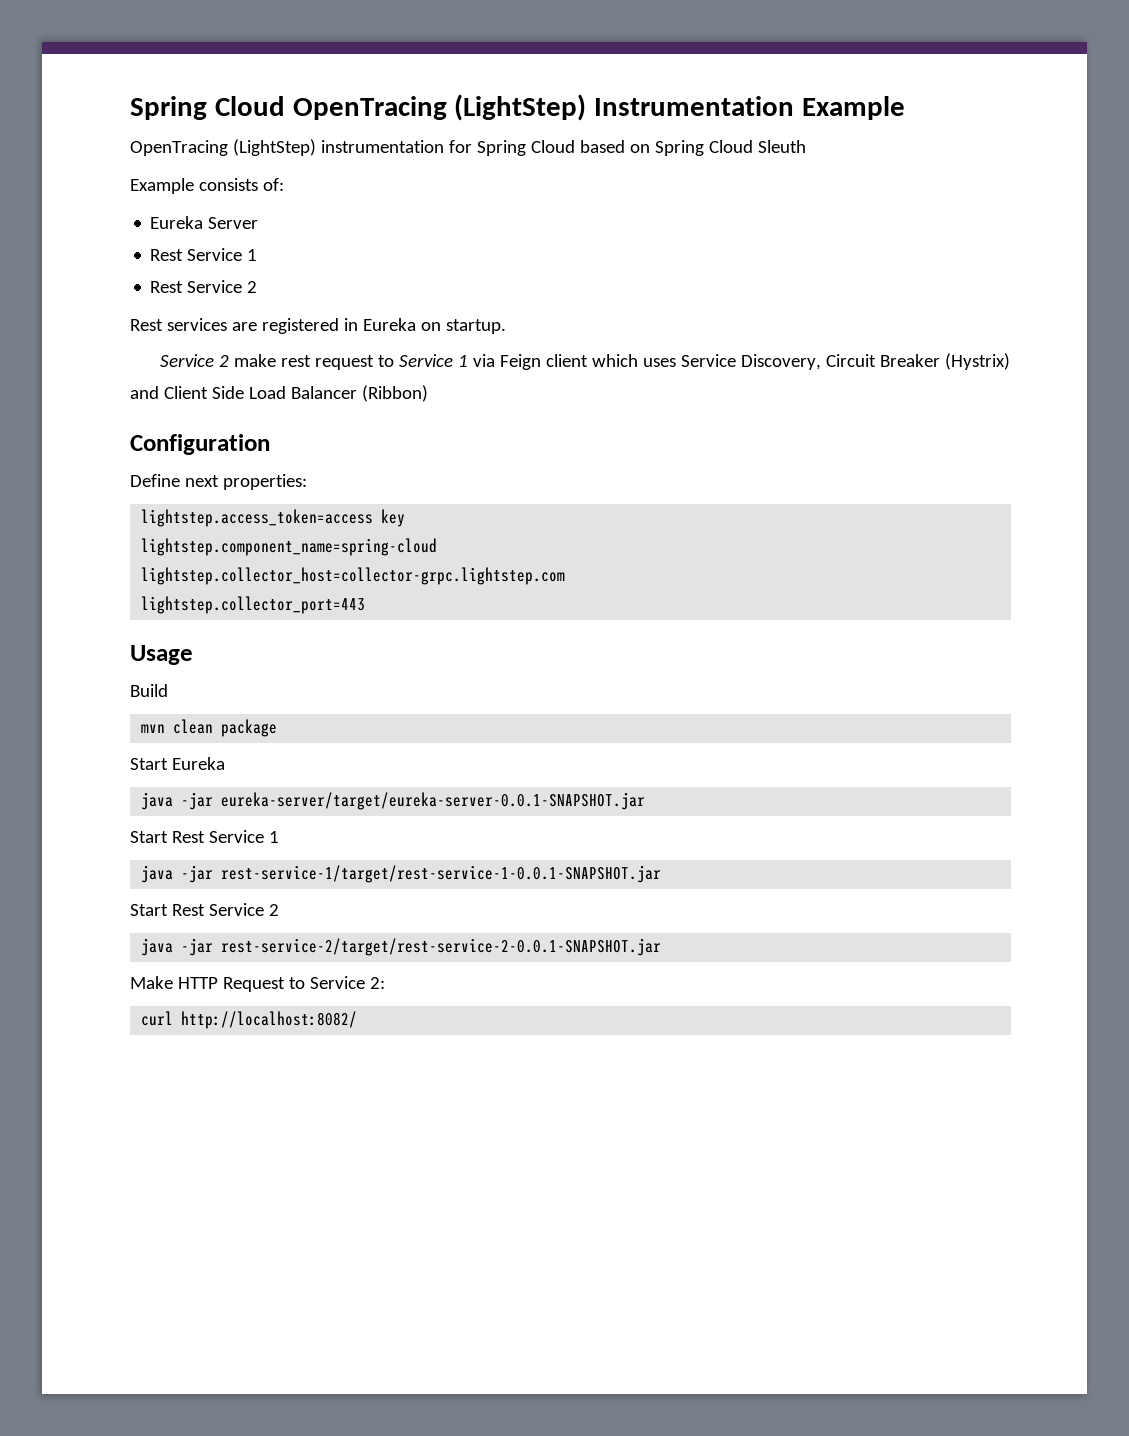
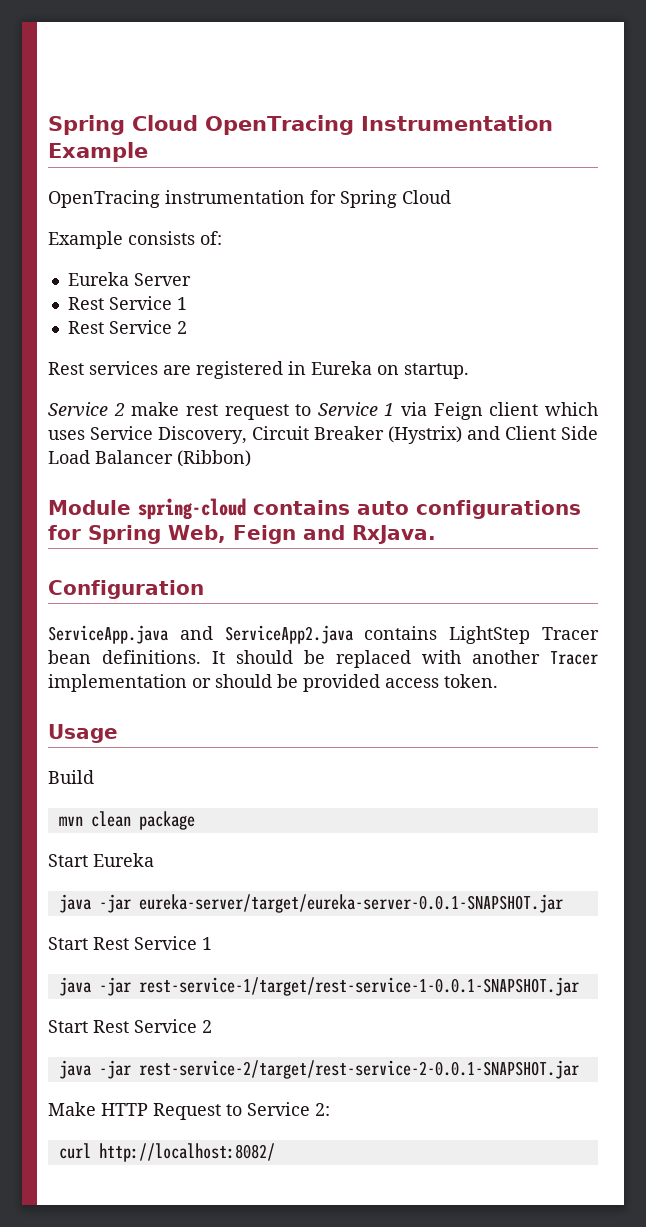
- Spring Cloud OpenTracing (LightStep) Instrumentation Example
+ Spring Cloud OpenTracing Instrumentation Example
- OpenTracing (LightStep) instrumentation for Spring Cloud based on Spring Cloud Sleuth
+ OpenTracing instrumentation for Spring Cloud
+ Module spring-cloud contains auto configurations for Spring Web, Feign and RxJava.
  Configuration
- Define next properties:
- lightstep.access_token=access key
- lightstep.component_name=spring-cloud
- lightstep.collector_host=collector-grpc.lightstep.com
- lightstep.collector_port=443
+ ServiceApp.java and ServiceApp2.java contains LightStep Tracer bean definitions. It should be replaced with another Tracer implementation or should be provided access token.

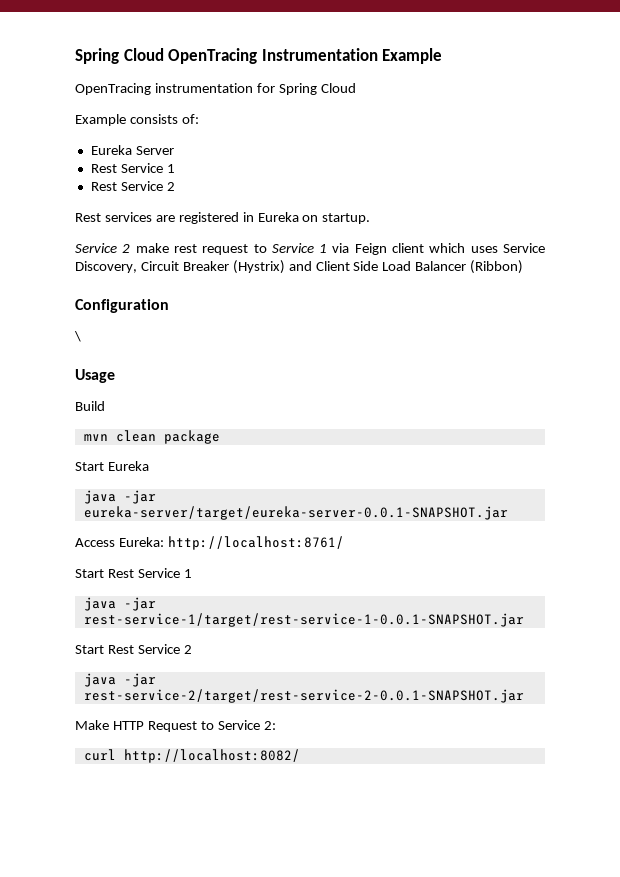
- Module spring-cloud contains auto configurations for Spring Web, Feign and RxJava.
  Configuration
- ServiceApp.java and ServiceApp2.java contains LightStep Tracer bean definitions. It should be replaced with another Tracer implementation or should be provided access token.
+ \
+ Access Eureka: http://localhost:8761/

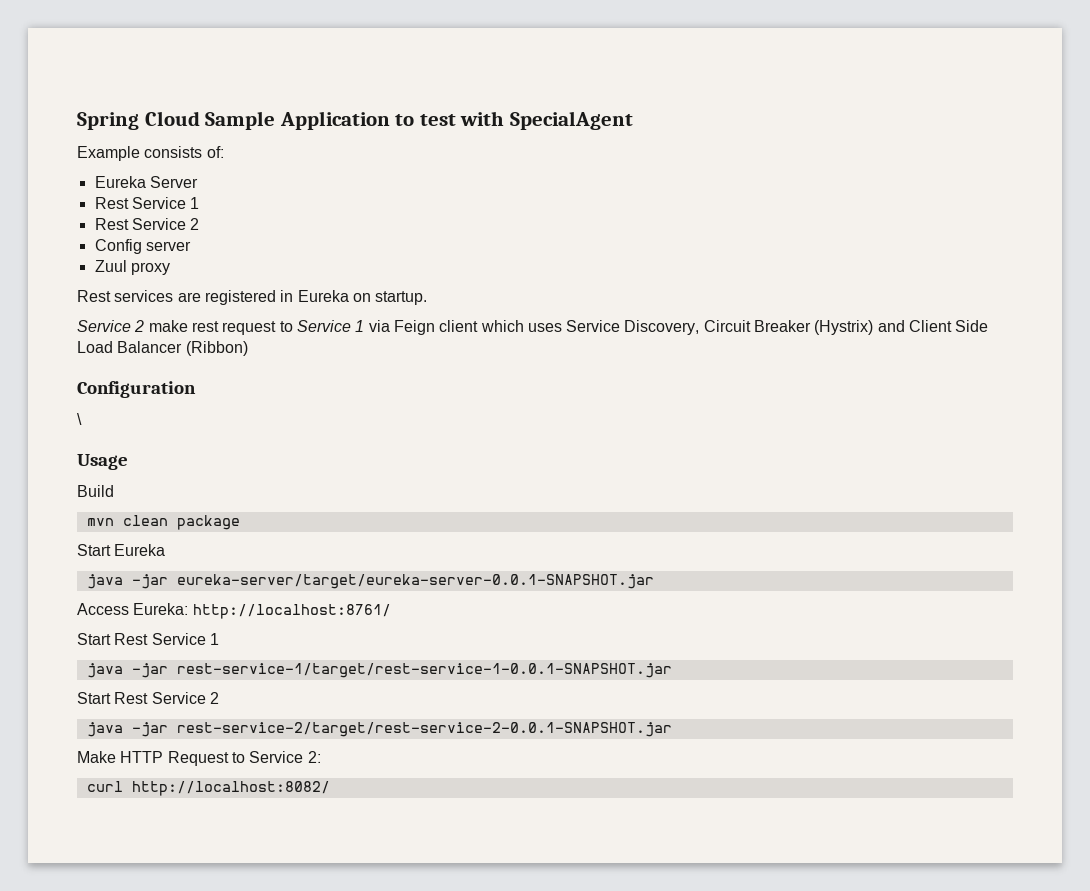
- Spring Cloud OpenTracing Instrumentation Example
- OpenTracing instrumentation for Spring Cloud
+ Spring Cloud Sample Application to test with SpecialAgent
+ Config server
+ Zuul proxy

